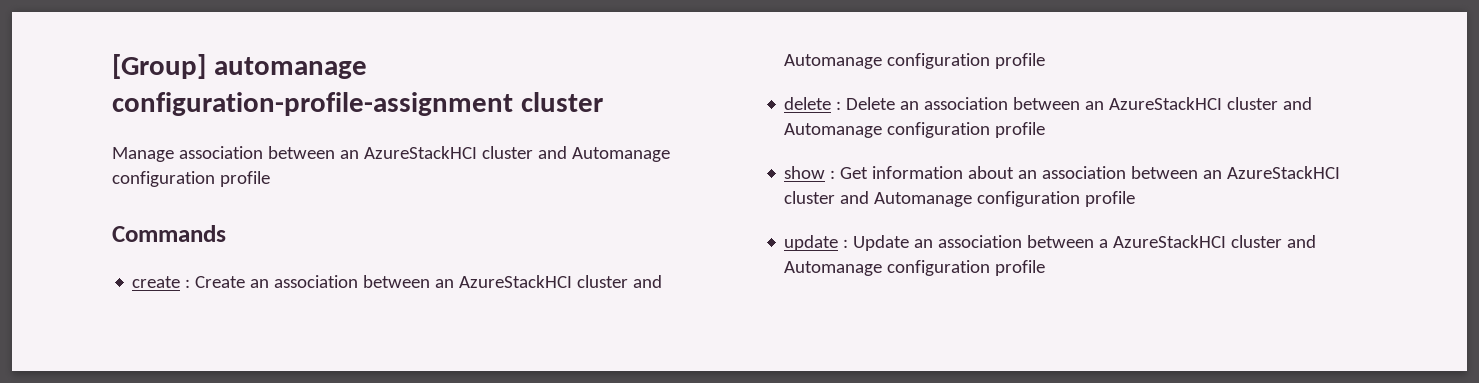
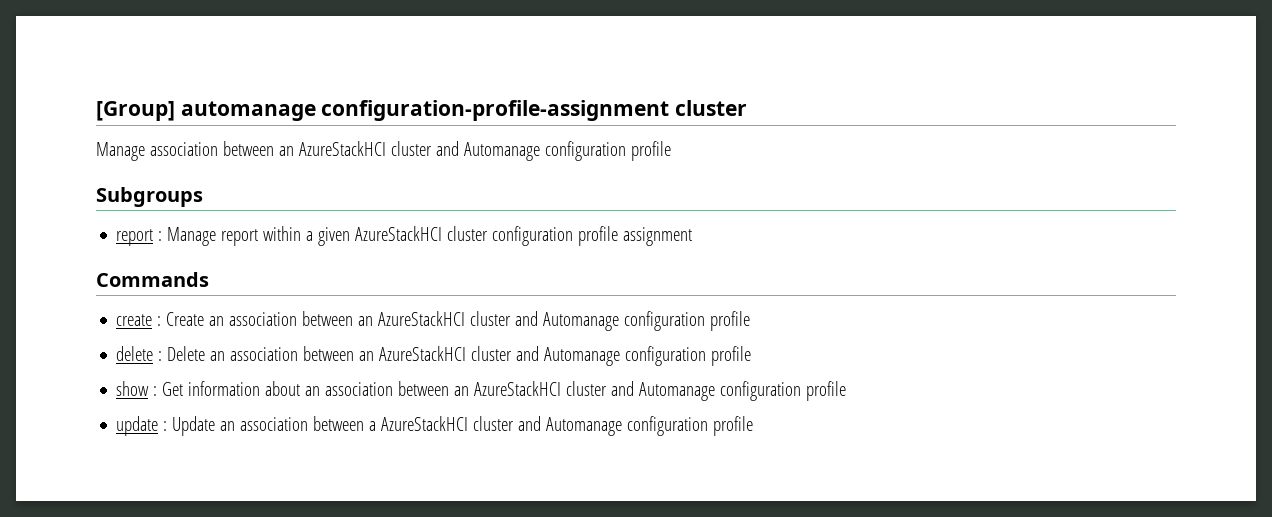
+ Subgroups
+ report : Manage report within a given AzureStackHCI cluster configuration profile assignment

